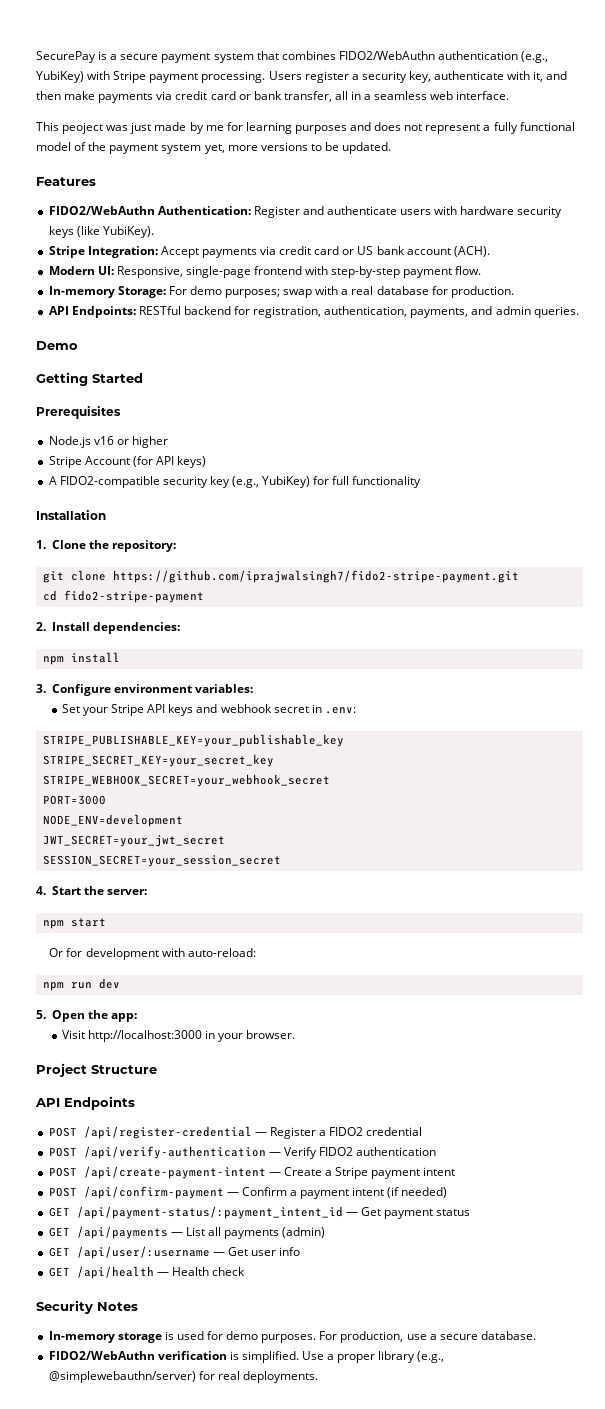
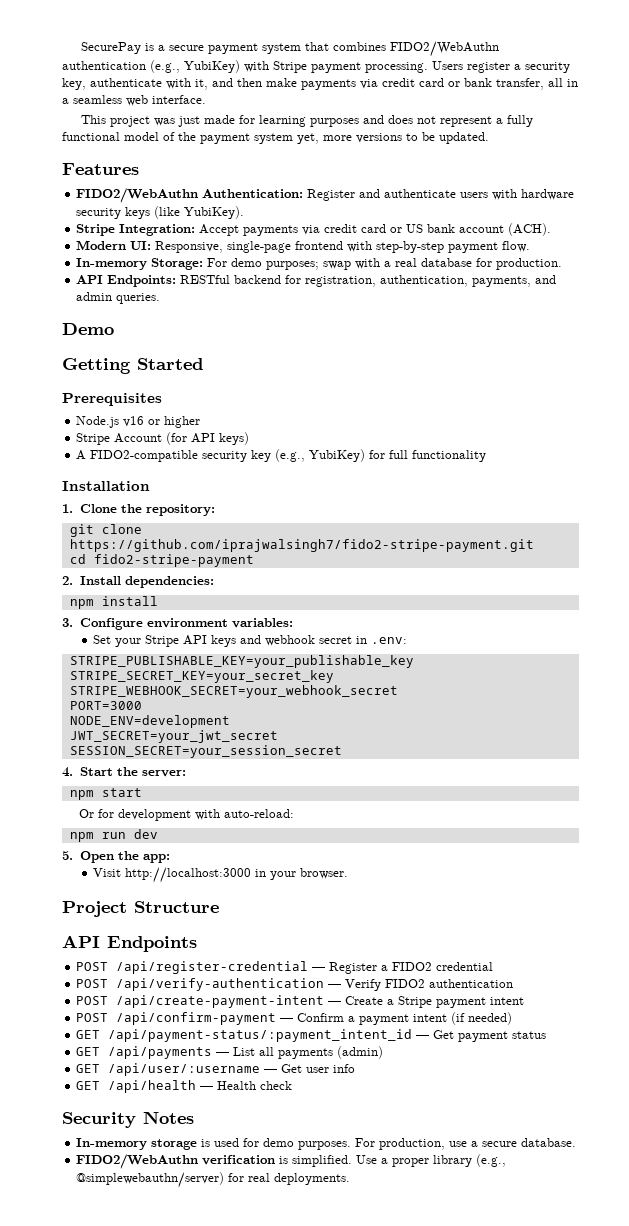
- This peoject was just made by me for learning purposes and does not represent a fully functional model of the payment system yet, more versions to be updated.
+ This project was just made for learning purposes and does not represent a fully functional model of the payment system yet, more versions to be updated.

